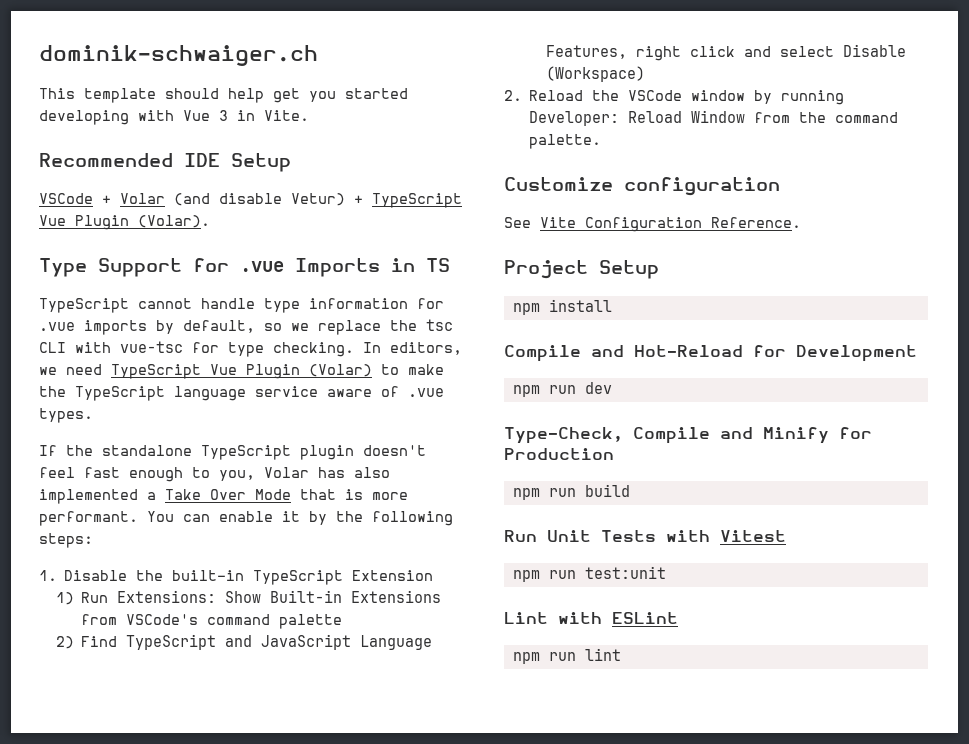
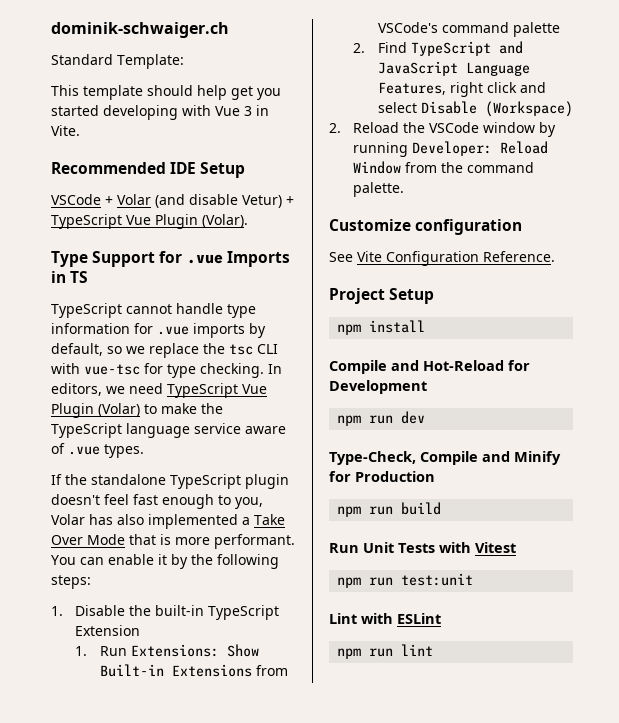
+ Standard Template:
- 1) Run Extensions: Show Built-in Extensions from VSCode's command palette
+ 1. Run Extensions: Show Built-in Extensions from VSCode's command palette
- 2) Find TypeScript and JavaScript Language Features, right click and select Disable (Workspace)
+ 2. Find TypeScript and JavaScript Language Features, right click and select Disable (Workspace)

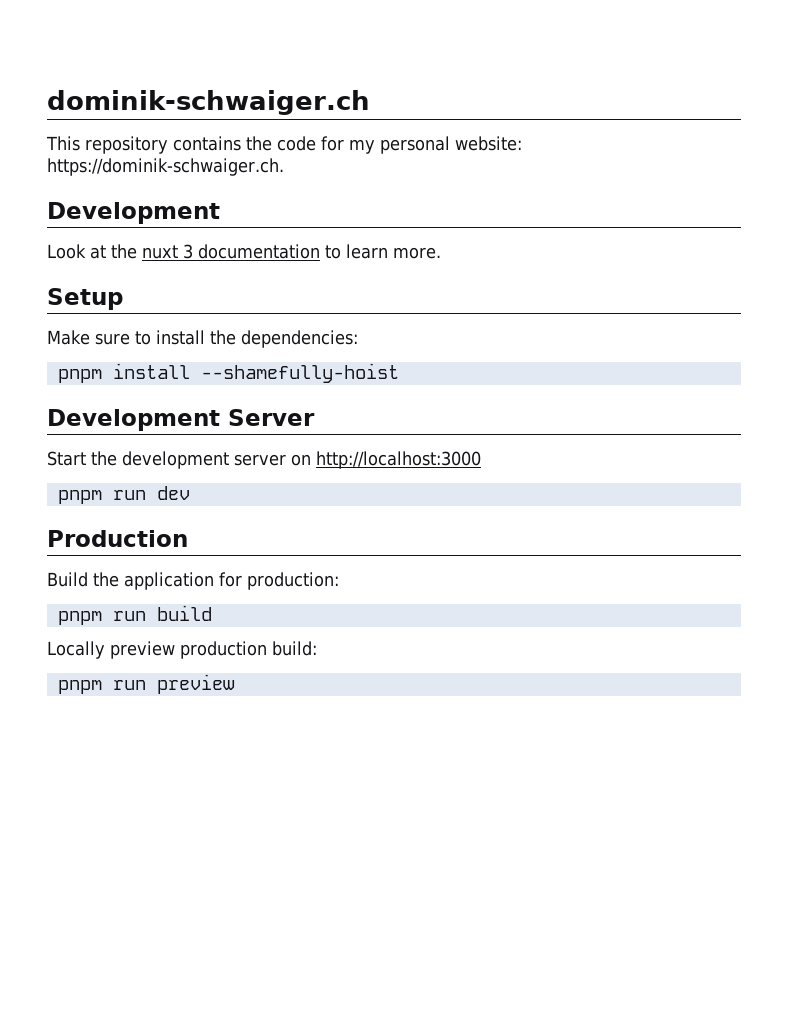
- Standard Template:
- This template should help get you started developing with Vue 3 in Vite.
- Recommended IDE Setup
- VSCode + Volar (and disable Vetur) + TypeScript Vue Plugin (Volar).
- Type Support for .vue Imports in TS
- TypeScript cannot handle type information for .vue imports by default, so we replace the tsc CLI with vue-tsc for type checking. In editors, we need TypeScript Vue Plugin (Volar) to make the TypeScript language service aware of .vue types.
- If the standalone TypeScript plugin doesn't feel fast enough to you, Volar has also implemented a Take Over Mode that is more performant. You can enable it by the following steps:
- 1. Disable the built-in TypeScript Extension
- 1. Run Extensions: Show Built-in Extensions from VSCode's command palette
- 2. Find TypeScript and JavaScript Language Features, right click and select Disable (Workspace)
- 2. Reload the VSCode window by running Developer: Reload Window from the command palette.
- Customize configuration
- See Vite Configuration Reference.
- Project Setup
- npm install
- Compile and Hot-Reload for Development
- npm run dev
- Type-Check, Compile and Minify for Production
- npm run build
- Run Unit Tests with Vitest
- npm run test:unit
- Lint with ESLint
- npm run lint
+ This repository contains the code for my personal website: https://dominik-schwaiger.ch.
+ Development
+ Look at the nuxt 3 documentation to learn more.
+ Setup
+ Make sure to install the dependencies:
+ pnpm install --shamefully-hoist
+ Development Server
+ Start the development server on http://localhost:3000
+ pnpm run dev
+ Production
+ Build the application for production:
+ pnpm run build
+ Locally preview production build:
+ pnpm run preview

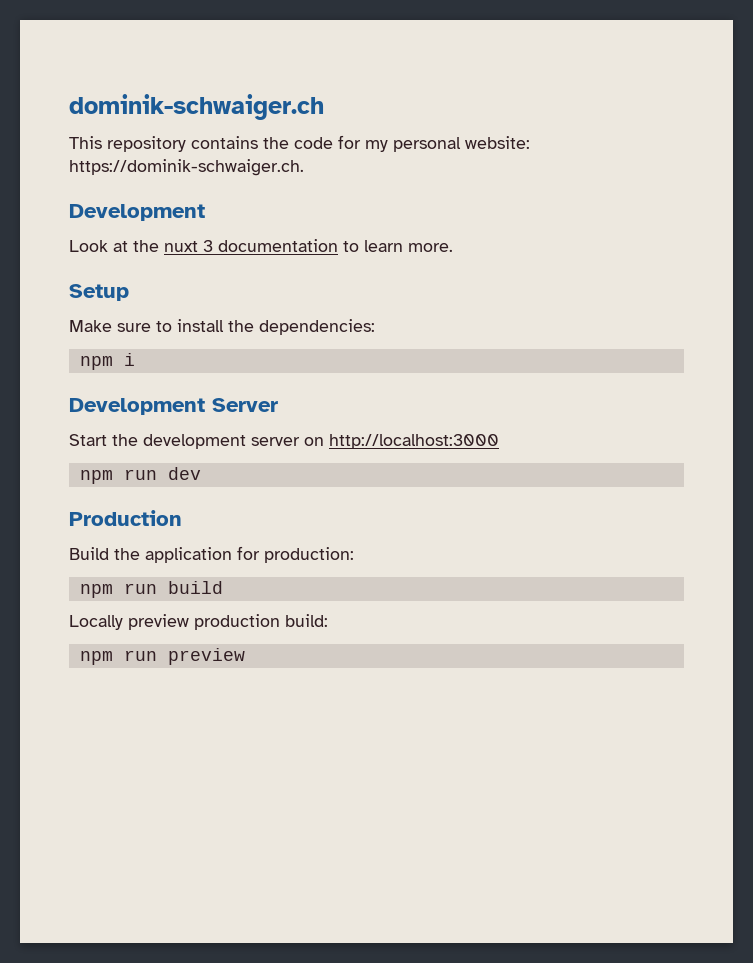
- pnpm install --shamefully-hoist
+ npm i
- pnpm run dev
+ npm run dev
- pnpm run build
+ npm run build
- pnpm run preview
+ npm run preview

